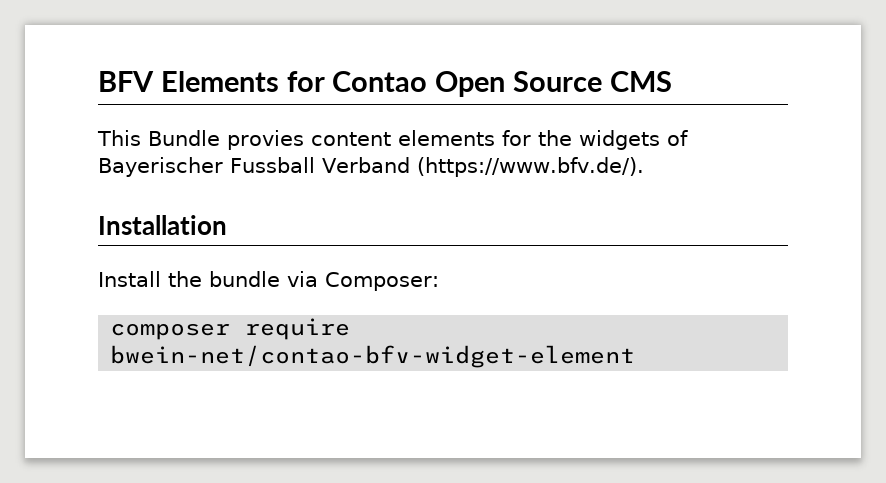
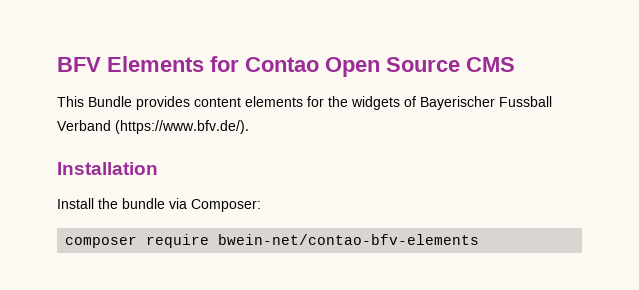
- This Bundle provies content elements for the widgets of Bayerischer Fussball Verband (https://www.bfv.de/).
+ This Bundle provides content elements for the widgets of Bayerischer Fussball Verband (https://www.bfv.de/).
- composer require bwein-net/contao-bfv-widget-element
+ composer require bwein-net/contao-bfv-elements

